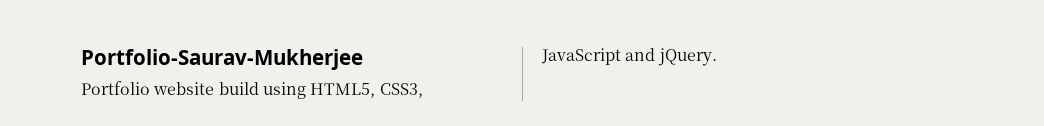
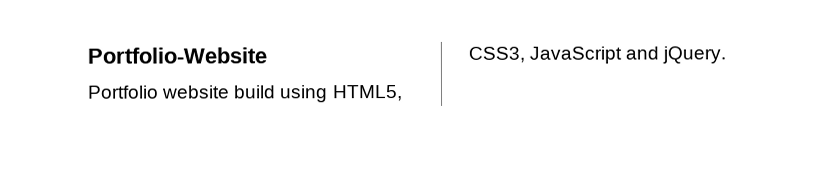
- Portfolio-Saurav-Mukherjee
+ Portfolio-Website

